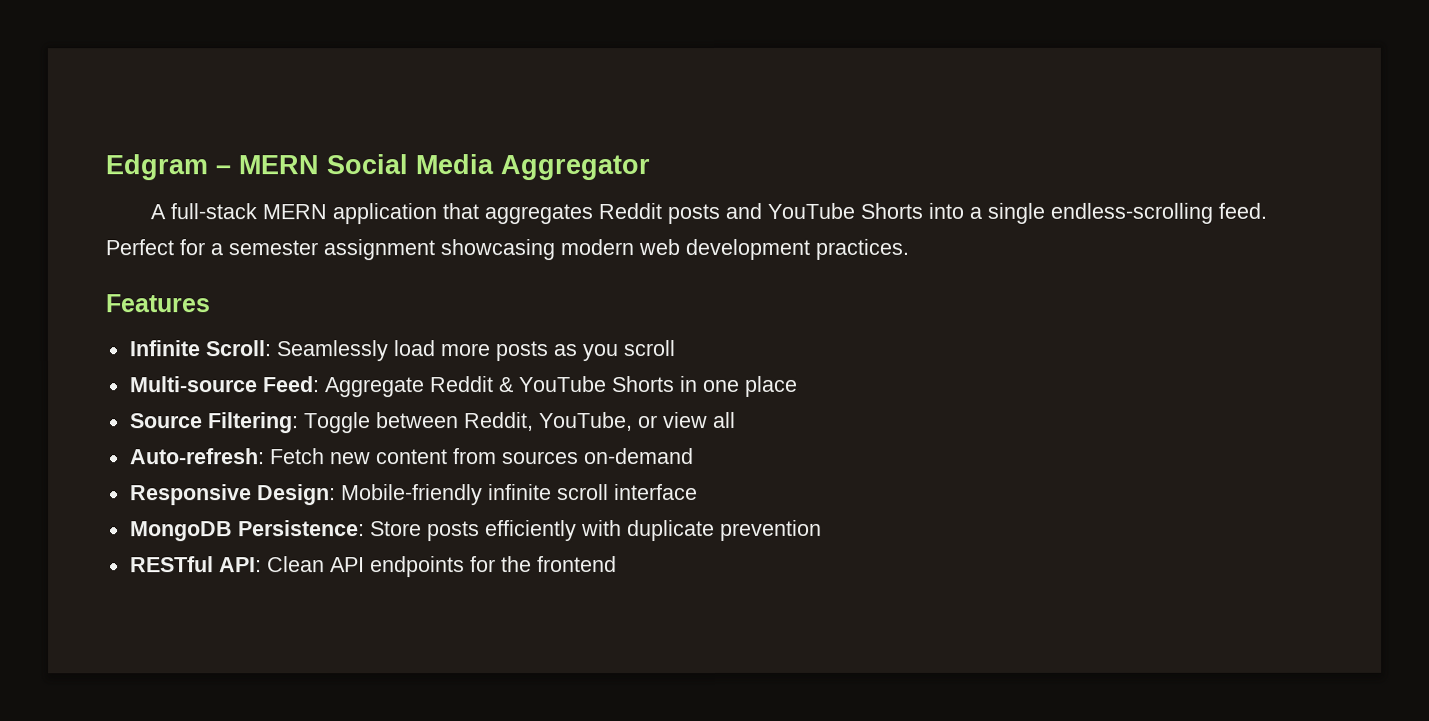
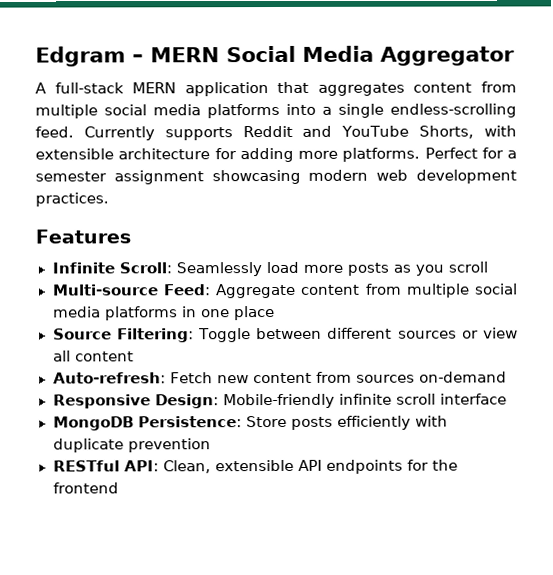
- A full-stack MERN application that aggregates Reddit posts and YouTube Shorts into a single endless-scrolling feed.
+ A full-stack MERN application that aggregates content from multiple social media platforms into a single endless-scrolling feed.
+ Currently supports Reddit and YouTube Shorts, with extensible architecture for adding more platforms.
- Multi-source Feed: Aggregate Reddit & YouTube Shorts in one place
+ Multi-source Feed: Aggregate content from multiple social media platforms in one place
- Source Filtering: Toggle between Reddit, YouTube, or view all
+ Source Filtering: Toggle between different sources or view all content
- RESTful API: Clean API endpoints for the frontend
+ RESTful API: Clean, extensible API endpoints for the frontend

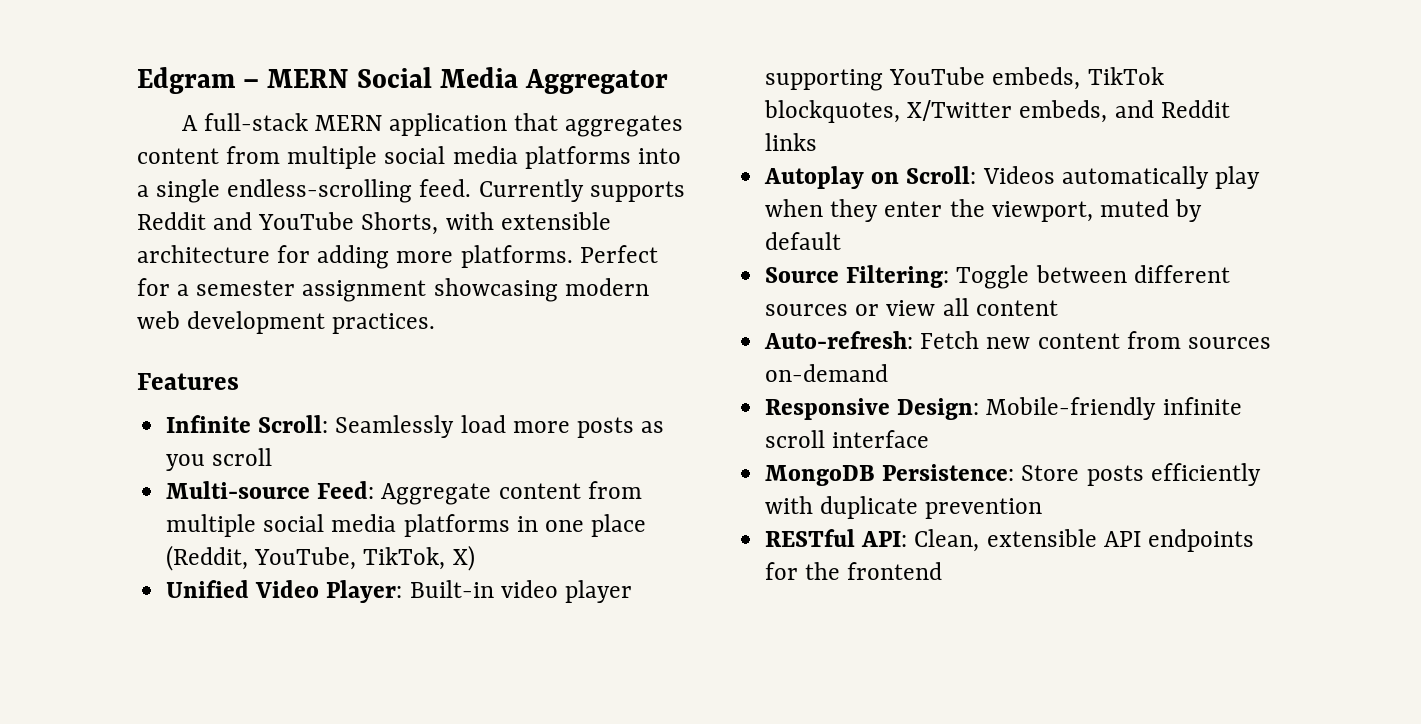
- Multi-source Feed: Aggregate content from multiple social media platforms in one place
+ Multi-source Feed: Aggregate content from multiple social media platforms in one place (Reddit, YouTube, TikTok, X)
+ Unified Video Player: Built-in video player supporting YouTube embeds, TikTok blockquotes, X/Twitter embeds, and Reddit links
+ Autoplay on Scroll: Videos automatically play when they enter the viewport, muted by default

